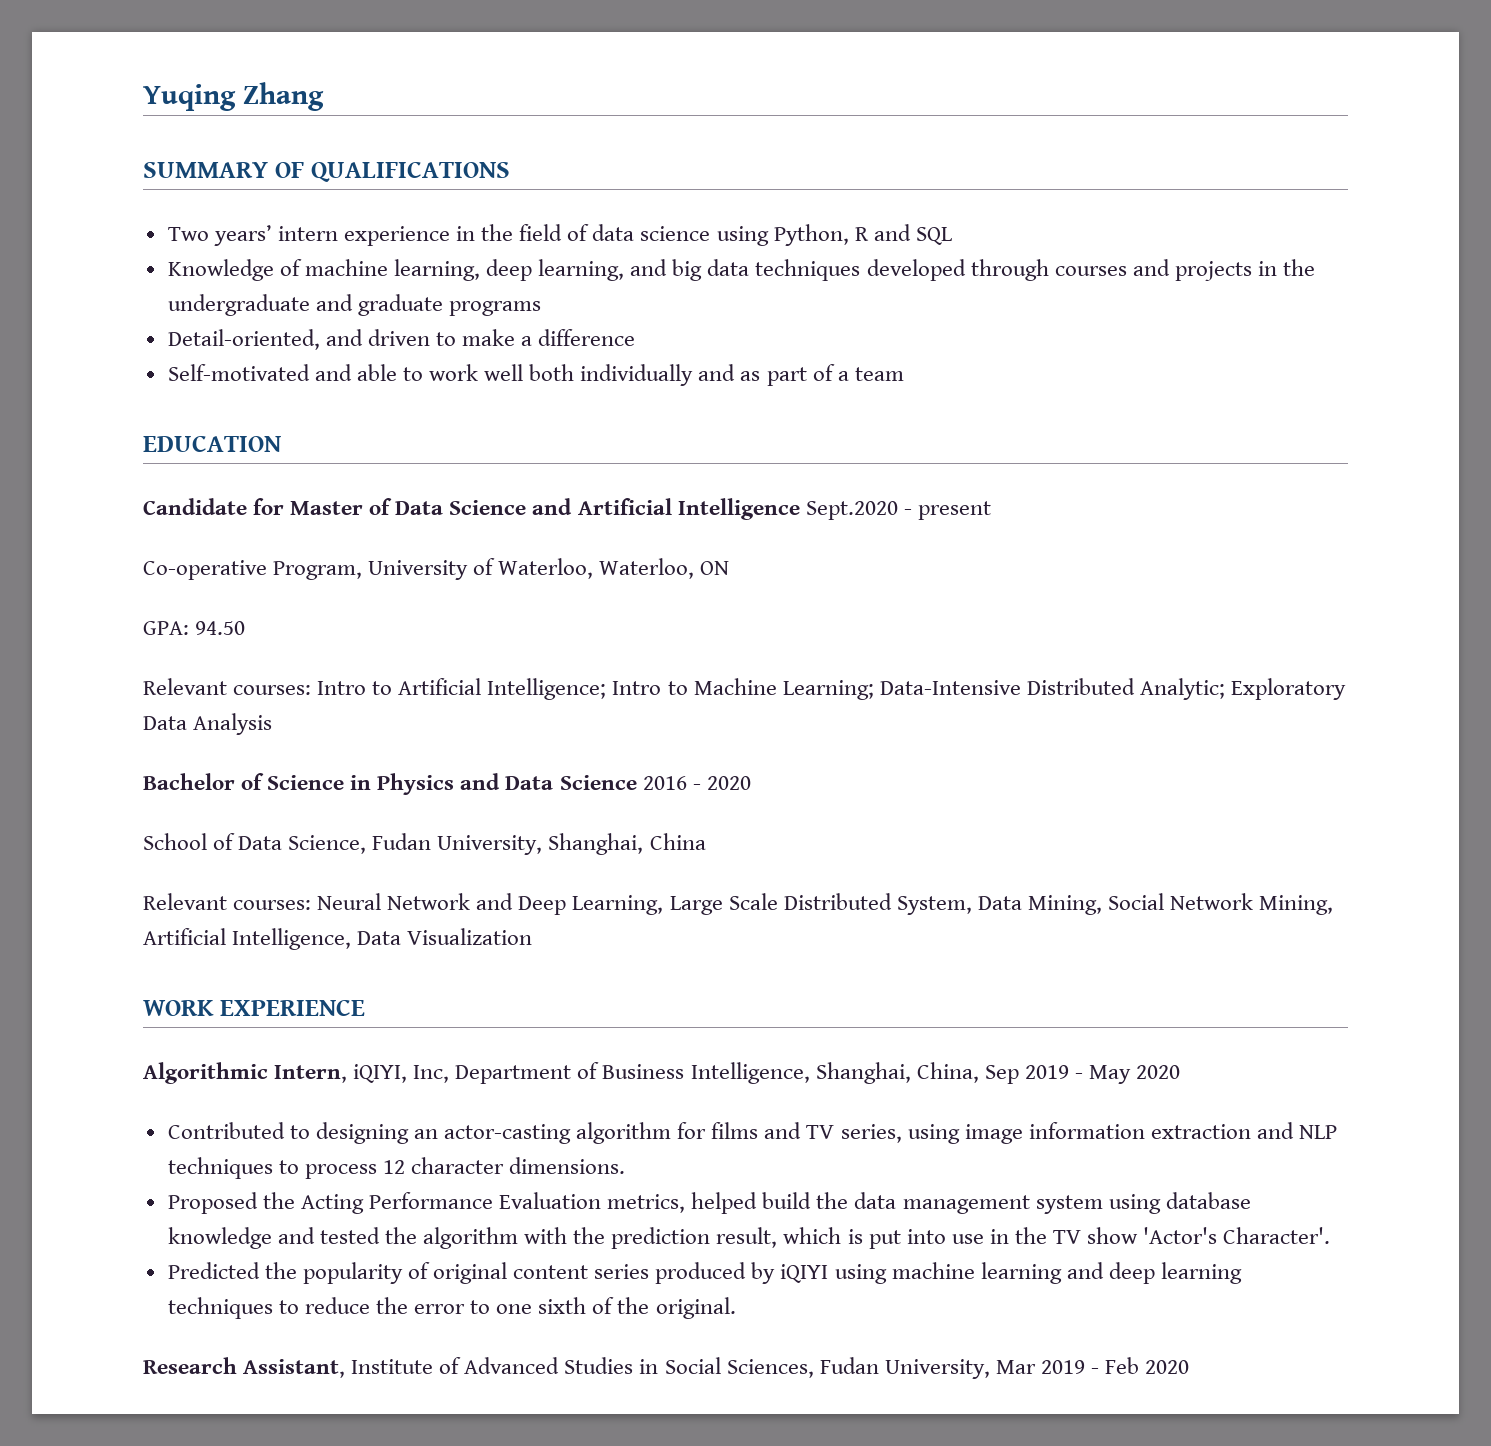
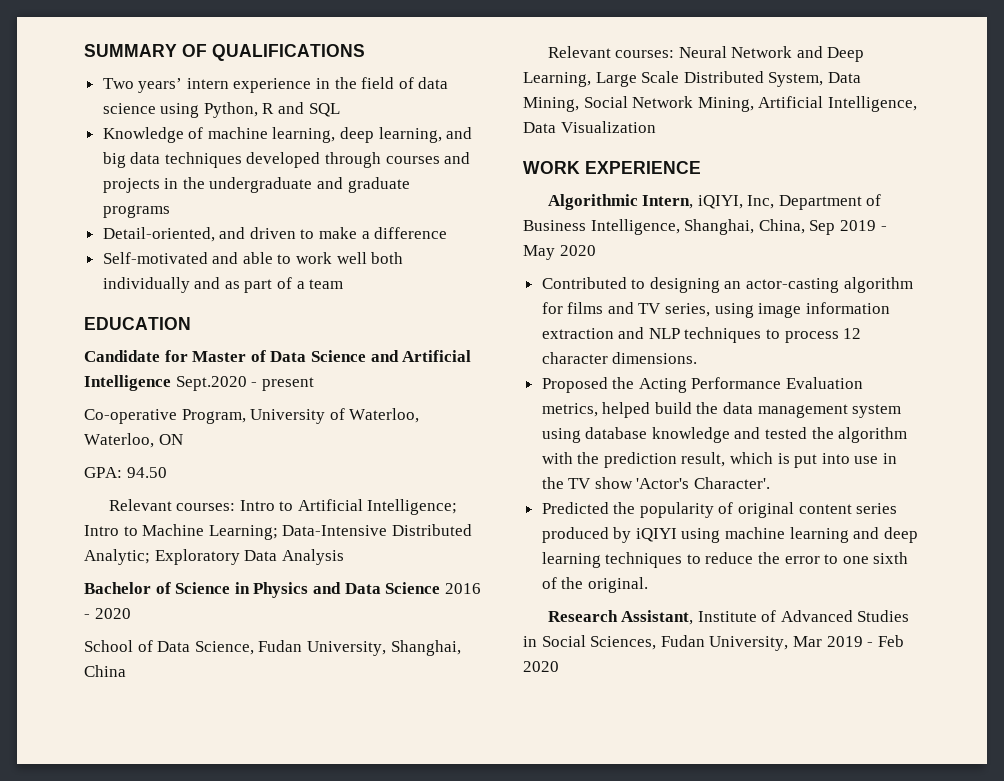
- Yuqing Zhang

